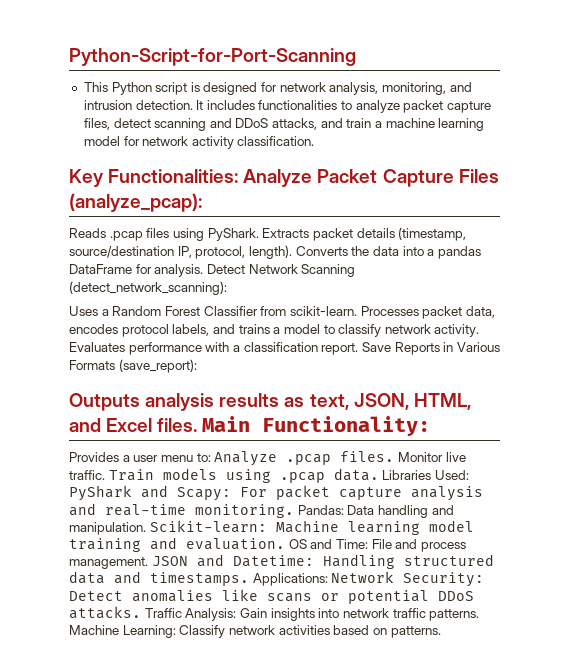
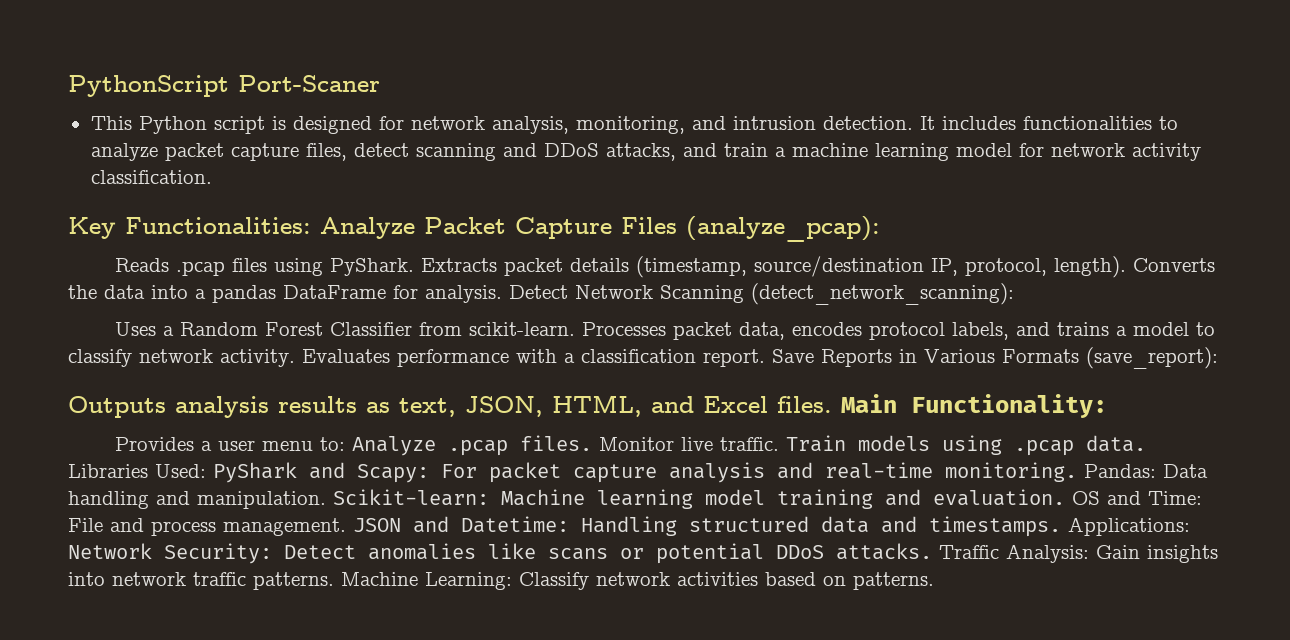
- Python-Script-for-Port-Scanning
+ PythonScript Port-Scaner

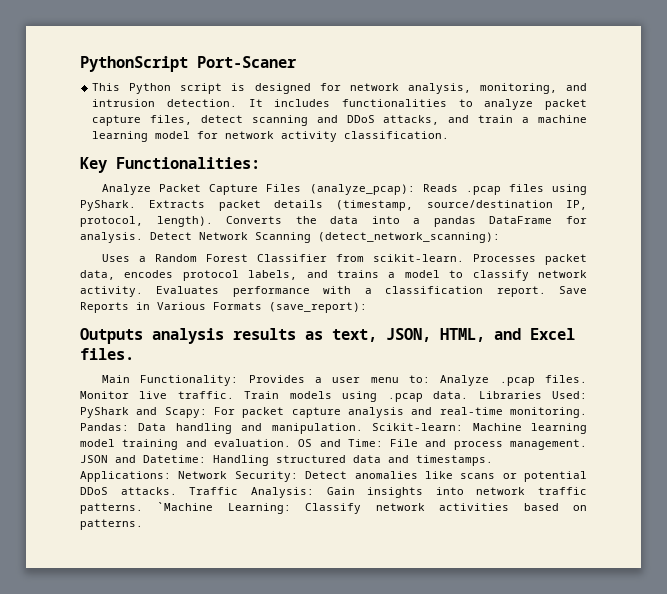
- Key Functionalities: Analyze Packet Capture Files (analyze_pcap):
- Reads .pcap files using PyShark.
+ Key Functionalities:
+ Analyze Packet Capture Files (analyze_pcap): Reads .pcap files using PyShark.
- Outputs analysis results as text, JSON, HTML, and Excel files. Main Functionality:
- Provides a user menu to: Analyze .pcap files.
+ Outputs analysis results as text, JSON, HTML, and Excel files.
+ Main Functionality: Provides a user menu to: Analyze .pcap files.
- Machine Learning: Classify network activities based on patterns.
+ `Machine Learning: Classify network activities based on patterns.

